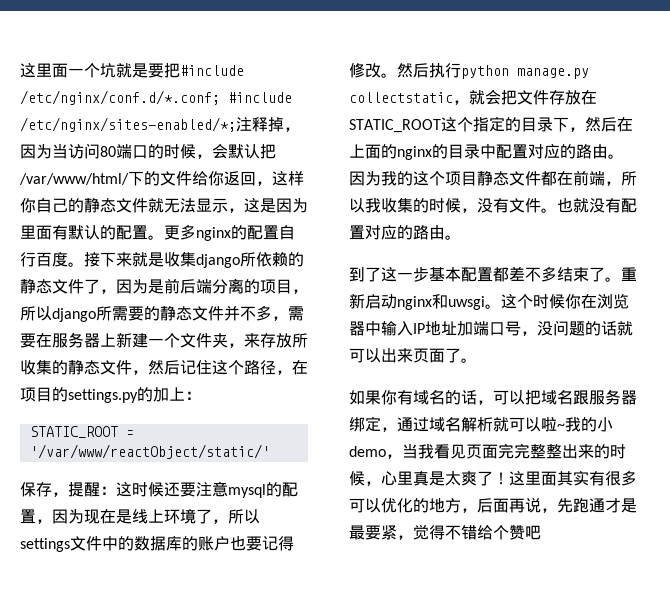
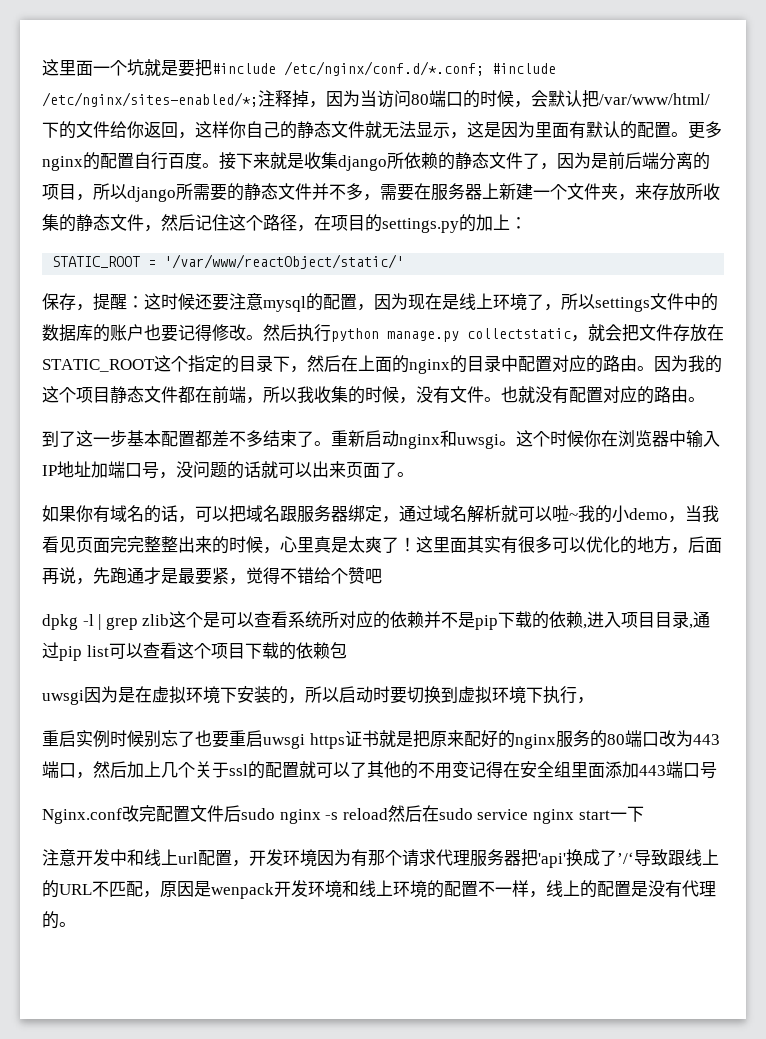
+ dpkg -l | grep zlib这个是可以查看系统所对应的依赖并不是pip下载的依赖,进入项目目录,通过pip list可以查看这个项目下载的依赖包
+ uwsgi因为是在虚拟环境下安装的，所以启动时要切换到虚拟环境下执行，
+ 重启实例时候别忘了也要重启uwsgi https证书就是把原来配好的nginx服务的80端口改为443端口，然后加上几个关于ssl的配置就可以了其他的不用变记得在安全组里面添加443端口号
+ Nginx.conf改完配置文件后sudo nginx -s reload然后在sudo service nginx start一下
+ 注意开发中和线上url配置，开发环境因为有那个请求代理服务器把'api'换成了’/‘导致跟线上的URL不匹配，原因是wenpack开发环境和线上环境的配置不一样，线上的配置是没有代理的。

